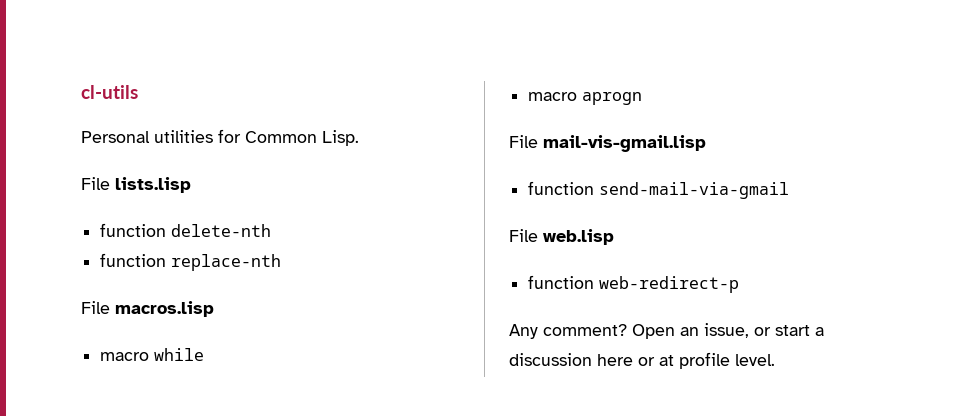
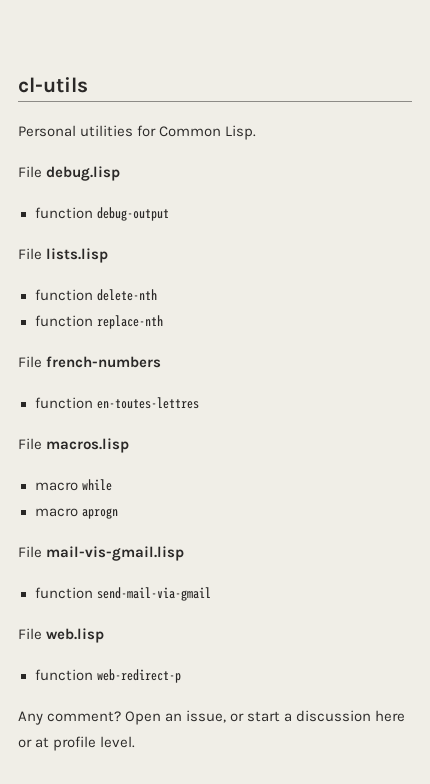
+ File debug.lisp
+ function debug-output
+ File french-numbers
+ function en-toutes-lettres

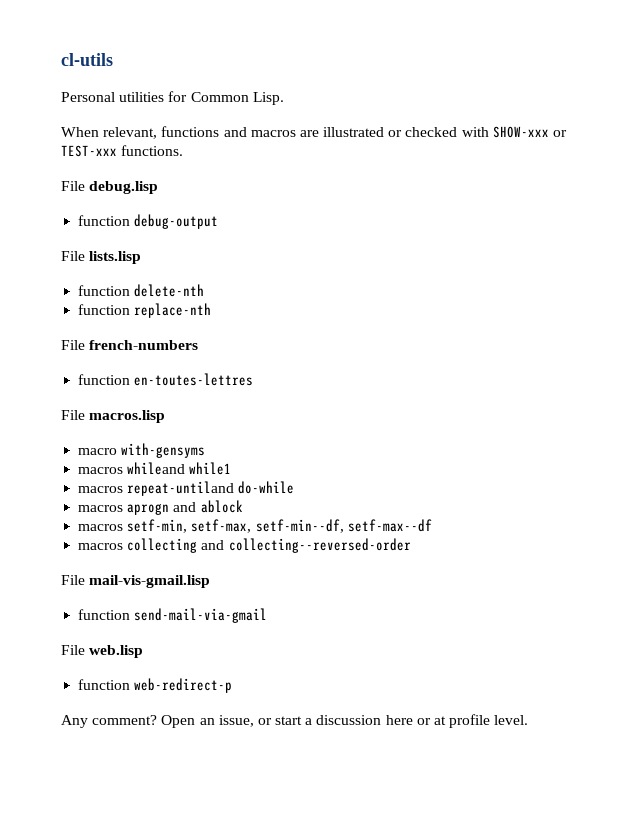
+ When relevant, functions and macros are illustrated or checked with SHOW-xxx or TEST-xxx functions.
- macro while
- macro aprogn
+ macro with-gensyms
+ macros whileand while1
+ macros repeat-untiland do-while
+ macros aprogn and ablock
+ macros setf-min, setf-max, setf-min--df, setf-max--df
+ macros collecting and collecting--reversed-order

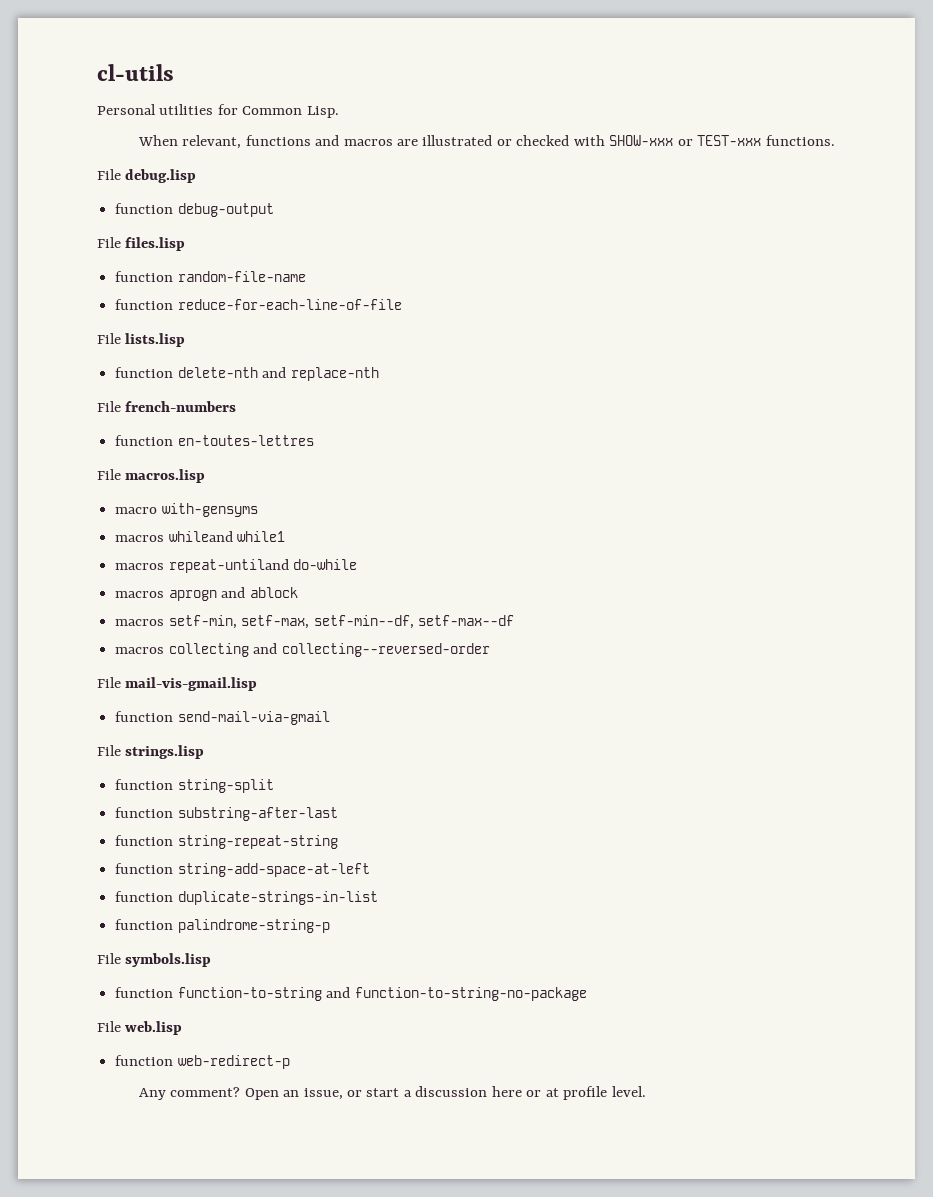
+ File files.lisp
+ function random-file-name
+ function reduce-for-each-line-of-file
- function delete-nth
- function replace-nth
+ function delete-nth and replace-nth
+ File strings.lisp
+ function string-split
+ function substring-after-last
+ function string-repeat-string
+ function string-add-space-at-left
+ function duplicate-strings-in-list
+ function palindrome-string-p
+ File symbols.lisp
+ function function-to-string and function-to-string-no-package

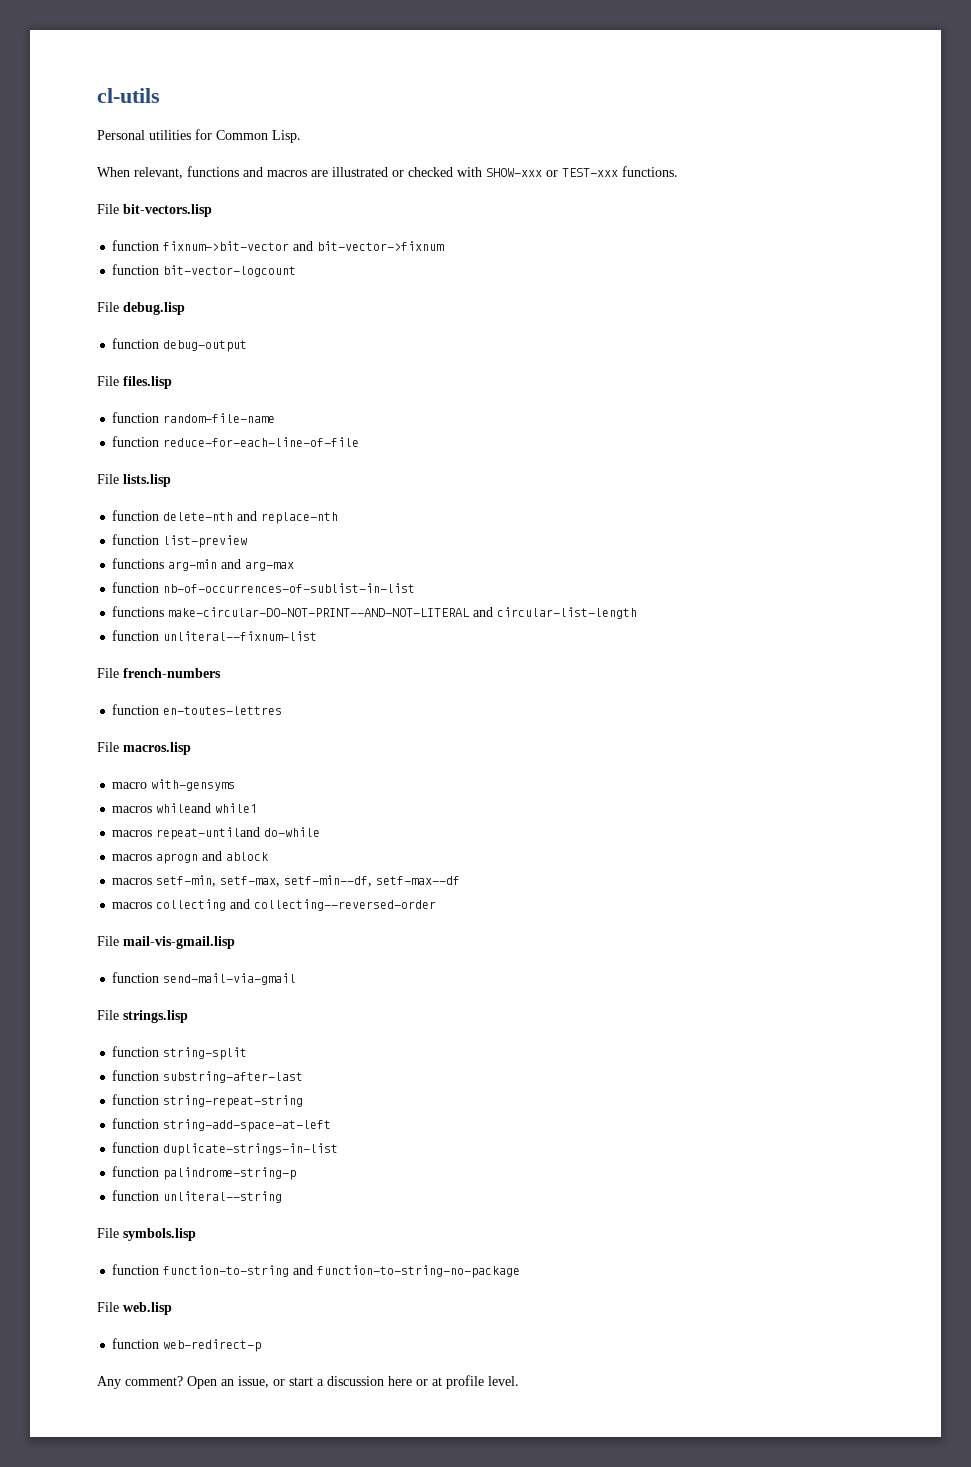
+ File bit-vectors.lisp
+ function fixnum->bit-vector and bit-vector->fixnum
+ function bit-vector-logcount
+ function list-preview
+ functions arg-min and arg-max
+ function nb-of-occurrences-of-sublist-in-list
+ functions make-circular-DO-NOT-PRINT--AND-NOT-LITERAL and circular-list-length
+ function unliteral--fixnum-list
+ function unliteral--string

